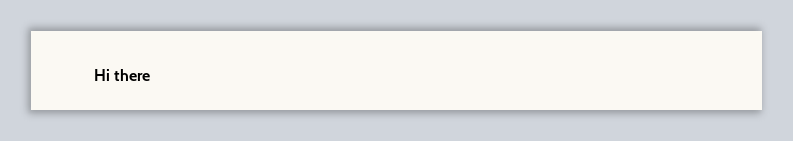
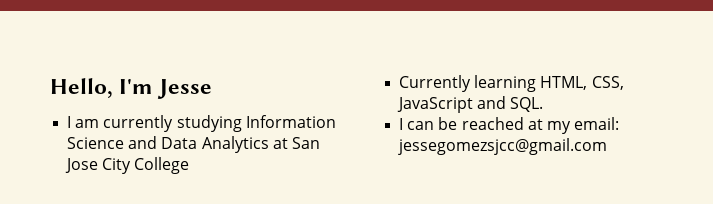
- Hi there
+ Hello, I'm Jesse
+ I am currently studying Information Science and Data Analytics at San Jose City College
+ Currently learning HTML, CSS, JavaScript and SQL.
+ I can be reached at my email: jessegomezsjcc@gmail.com

